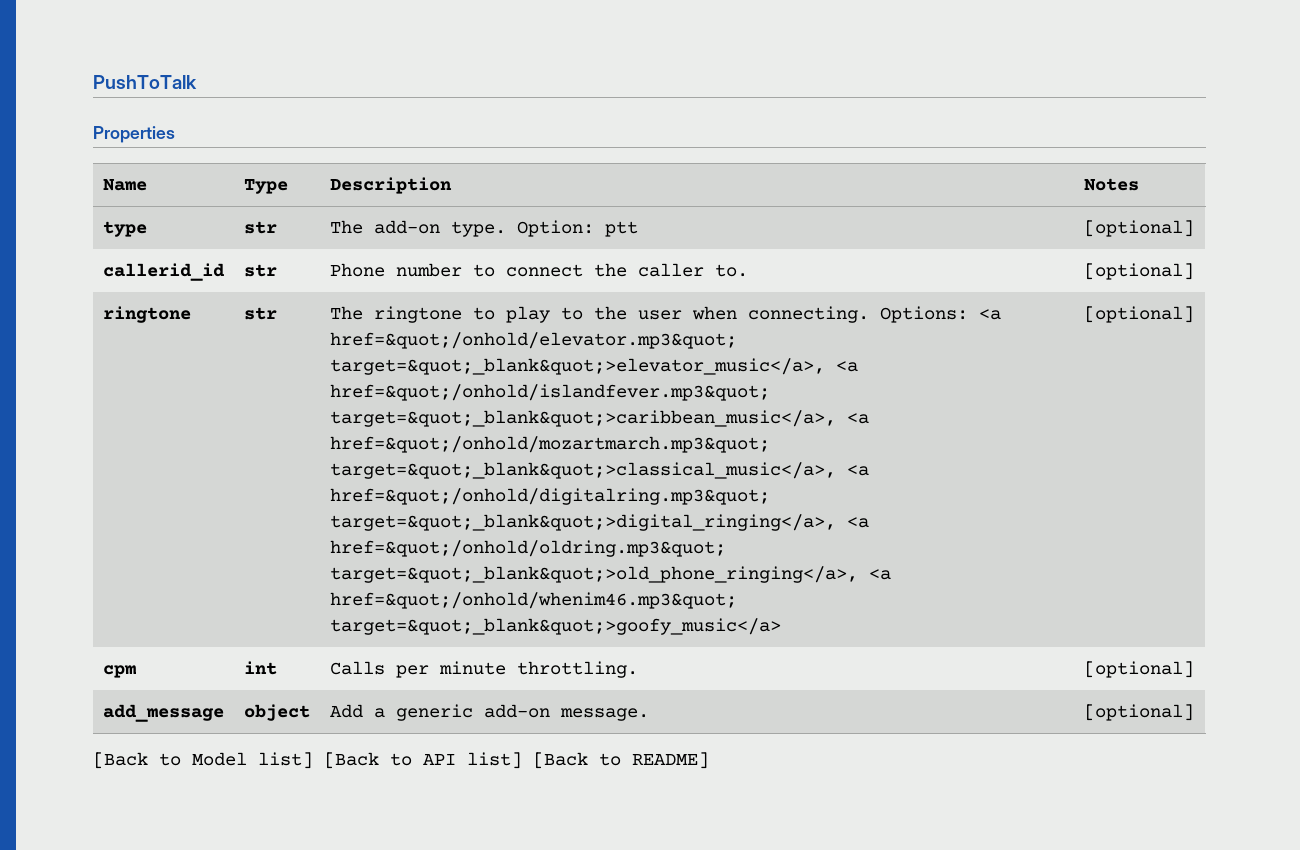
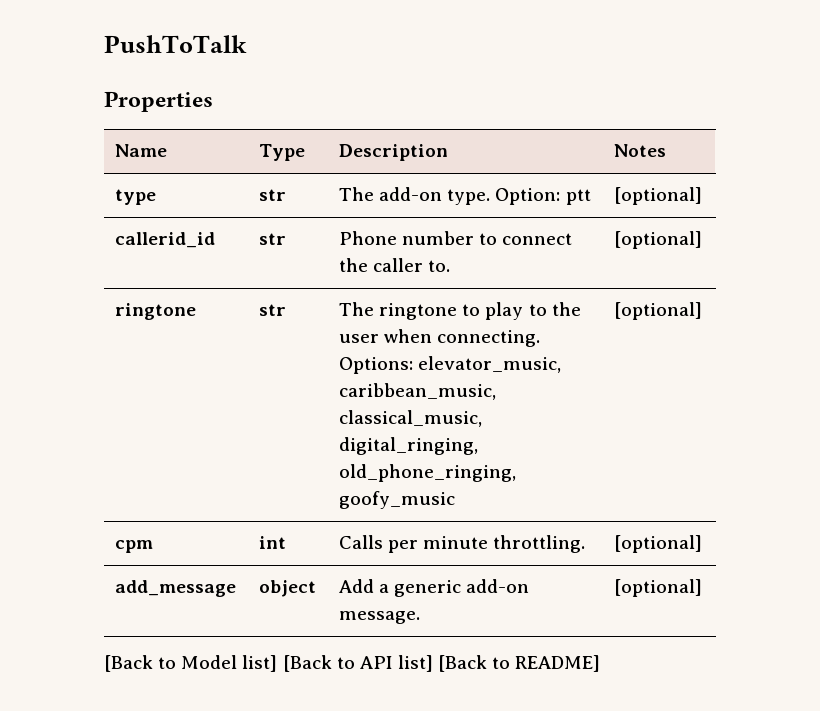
- ringtone | str | The ringtone to play to the user when connecting. Options: <a href=&quot;/onhold/elevator.mp3&quot; target=&quot;_blank&quot;>elevator_music</a>, <a href=&quot;/onhold/islandfever.mp3&quot; target=&quot;_blank&quot;>caribbean_music</a>, <a href=&quot;/onhold/mozartmarch.mp3&quot; target=&quot;_blank&quot;>classical_music</a>, <a href=&quot;/onhold/digitalring.mp3&quot; target=&quot;_blank&quot;>digital_ringing</a>, <a href=&quot;/onhold/oldring.mp3&quot; target=&quot;_blank&quot;>old_phone_ringing</a>, <a href=&quot;/onhold/whenim46.mp3&quot; target=&quot;_blank&quot;>goofy_music</a> | [optional]
+ ringtone | str | The ringtone to play to the user when connecting. Options: elevator_music, caribbean_music, classical_music, digital_ringing, old_phone_ringing, goofy_music | [optional]

